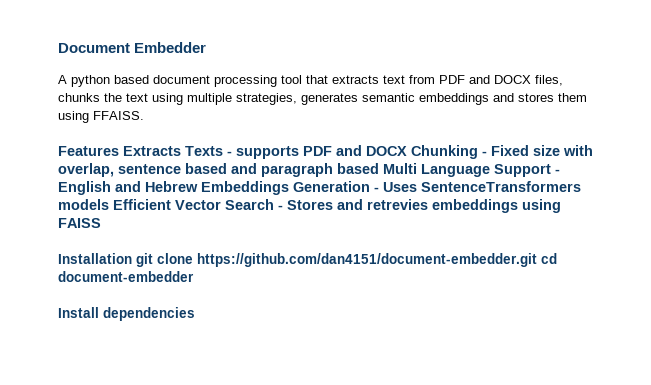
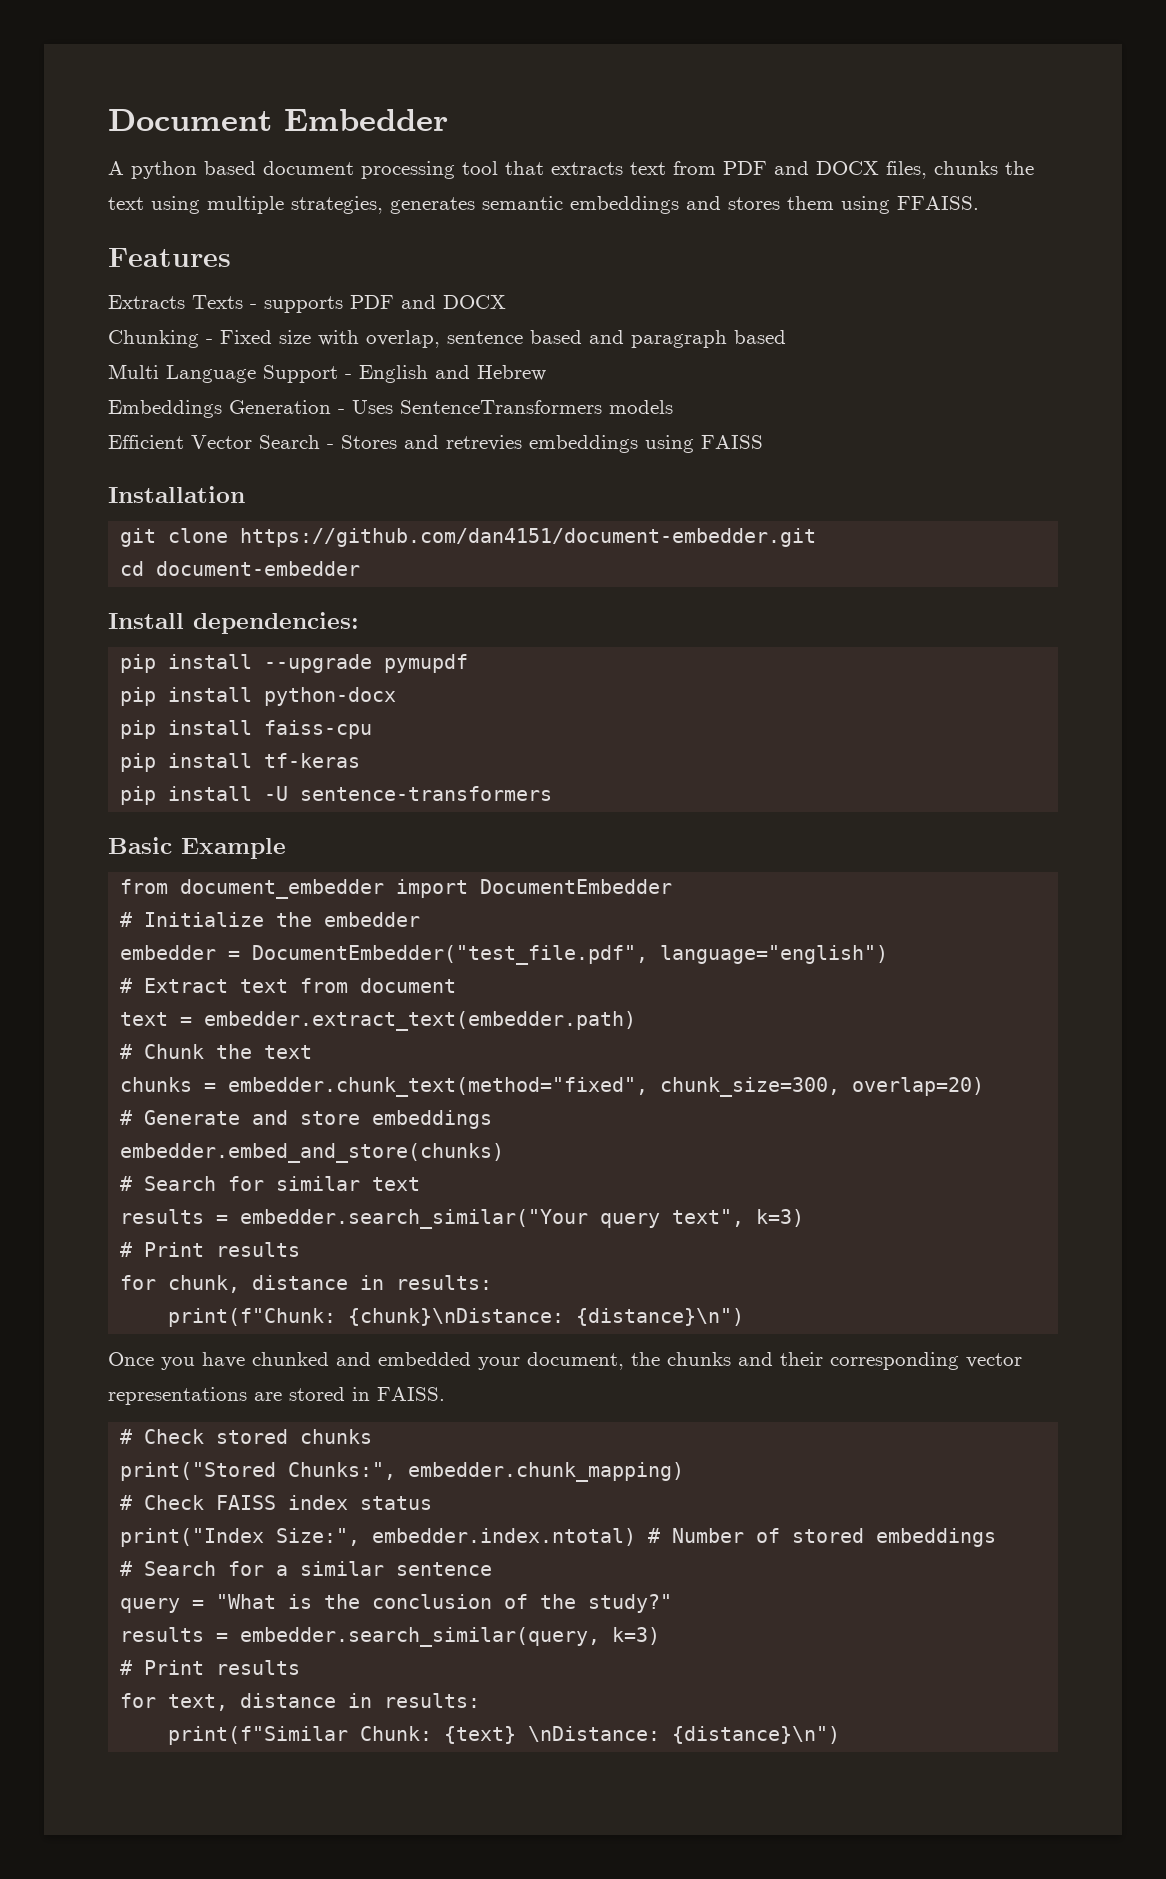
- Features Extracts Texts - supports PDF and DOCX Chunking - Fixed size with overlap, sentence based and paragraph based Multi Language Support - English and Hebrew Embeddings Generation - Uses SentenceTransformers models Efficient Vector Search - Stores and retrevies embeddings using FAISS
+ Features
+ Extracts Texts - supports PDF and DOCX
+ Chunking - Fixed size with overlap, sentence based and paragraph based
+ Multi Language Support - English and Hebrew
+ Embeddings Generation - Uses SentenceTransformers models
+ Efficient Vector Search - Stores and retrevies embeddings using FAISS
- Installation git clone https://github.com/dan4151/document-embedder.git cd document-embedder
+ Installation
+ git clone https://github.com/dan4151/document-embedder.git
+ cd document-embedder
- Install dependencies
+ Install dependencies:
+ pip install --upgrade pymupdf
+ pip install python-docx
+ pip install faiss-cpu
+ pip install tf-keras
+ pip install -U sentence-transformers
+ Basic Example
+ from document_embedder import DocumentEmbedder
+ # Initialize the embedder
+ embedder = DocumentEmbedder("test_file.pdf", language="english")
+ # Extract text from document
+ text = embedder.extract_text(embedder.path)
+ # Chunk the text
+ chunks = embedder.chunk_text(method="fixed", chunk_size=300, overlap=20)
+ # Generate and store embeddings
+ embedder.embed_and_store(chunks)
+ # Search for similar text
+ results = embedder.search_similar("Your query text", k=3)
+ # Print results
+ for chunk, distance in results:
+ print(f"Chunk: {chunk}\nDistance: {distance}\n")
+ Once you have chunked and embedded your document, the chunks and their corresponding vector representations are stored in FAISS.
+ # Check stored chunks
+ print("Stored Chunks:", embedder.chunk_mapping)
+ # Check FAISS index status
+ print("Index Size:", embedder.index.ntotal) # Number of stored embeddings
+ # Search for a similar sentence
+ query = "What is the conclusion of the study?"
+ results = embedder.search_similar(query, k=3)
+ # Print results
+ for text, distance in results:
+ print(f"Similar Chunk: {text} \nDistance: {distance}\n")

